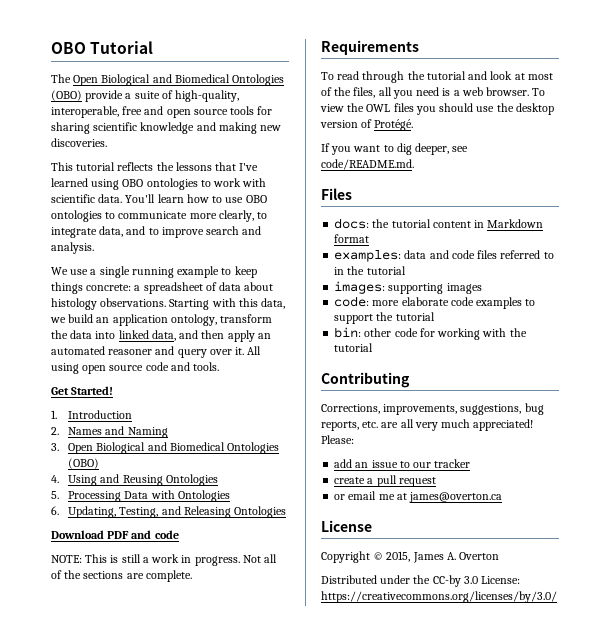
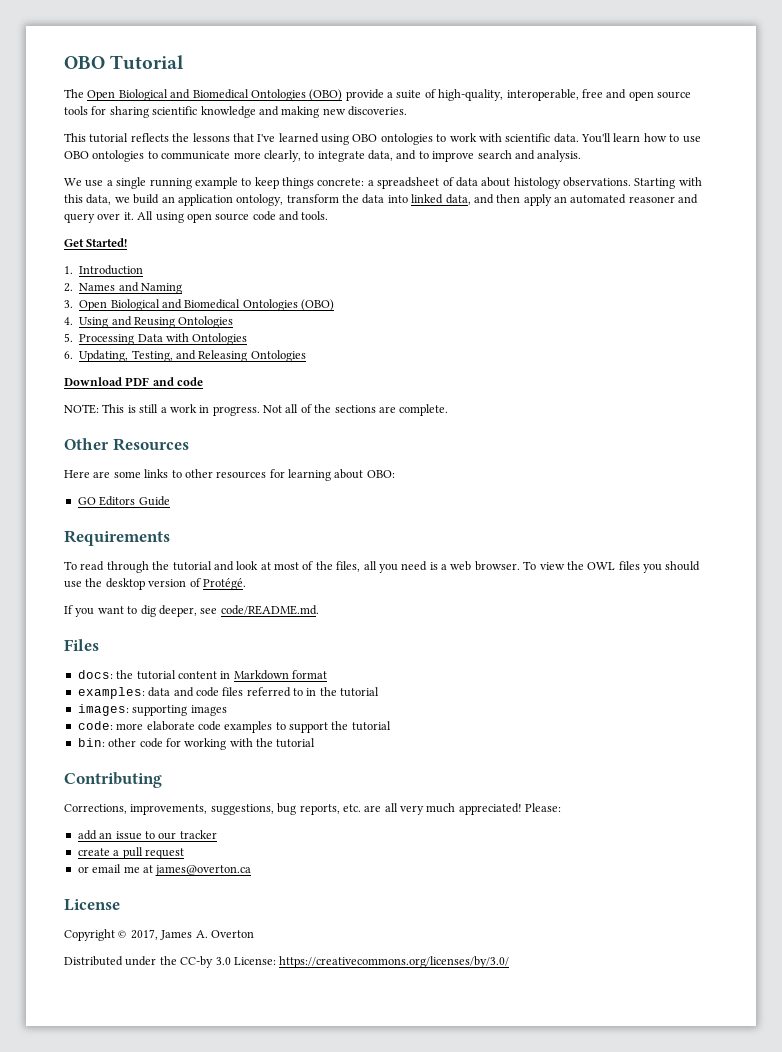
+ Other Resources
+ Here are some links to other resources for learning about OBO:
+ GO Editors Guide
- Copyright © 2015, James A. Overton
+ Copyright © 2017, James A. Overton

